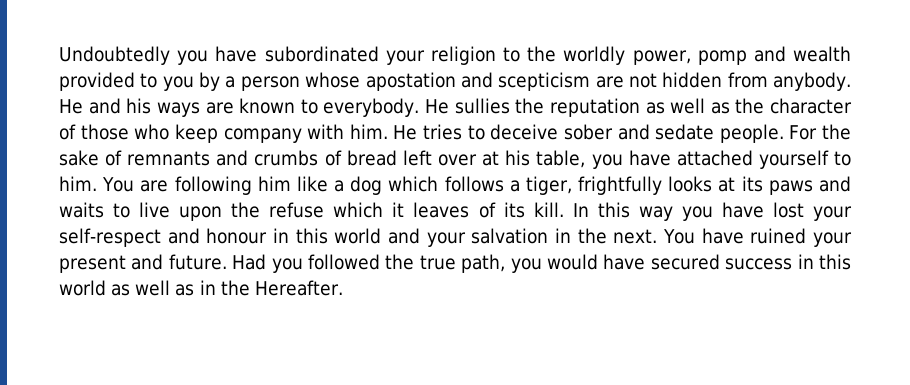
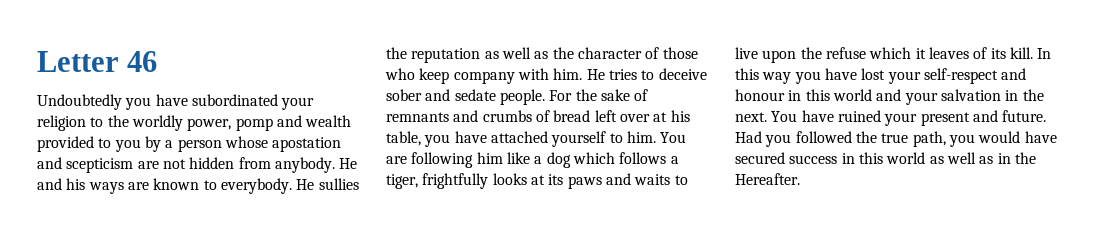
+ Letter 46

